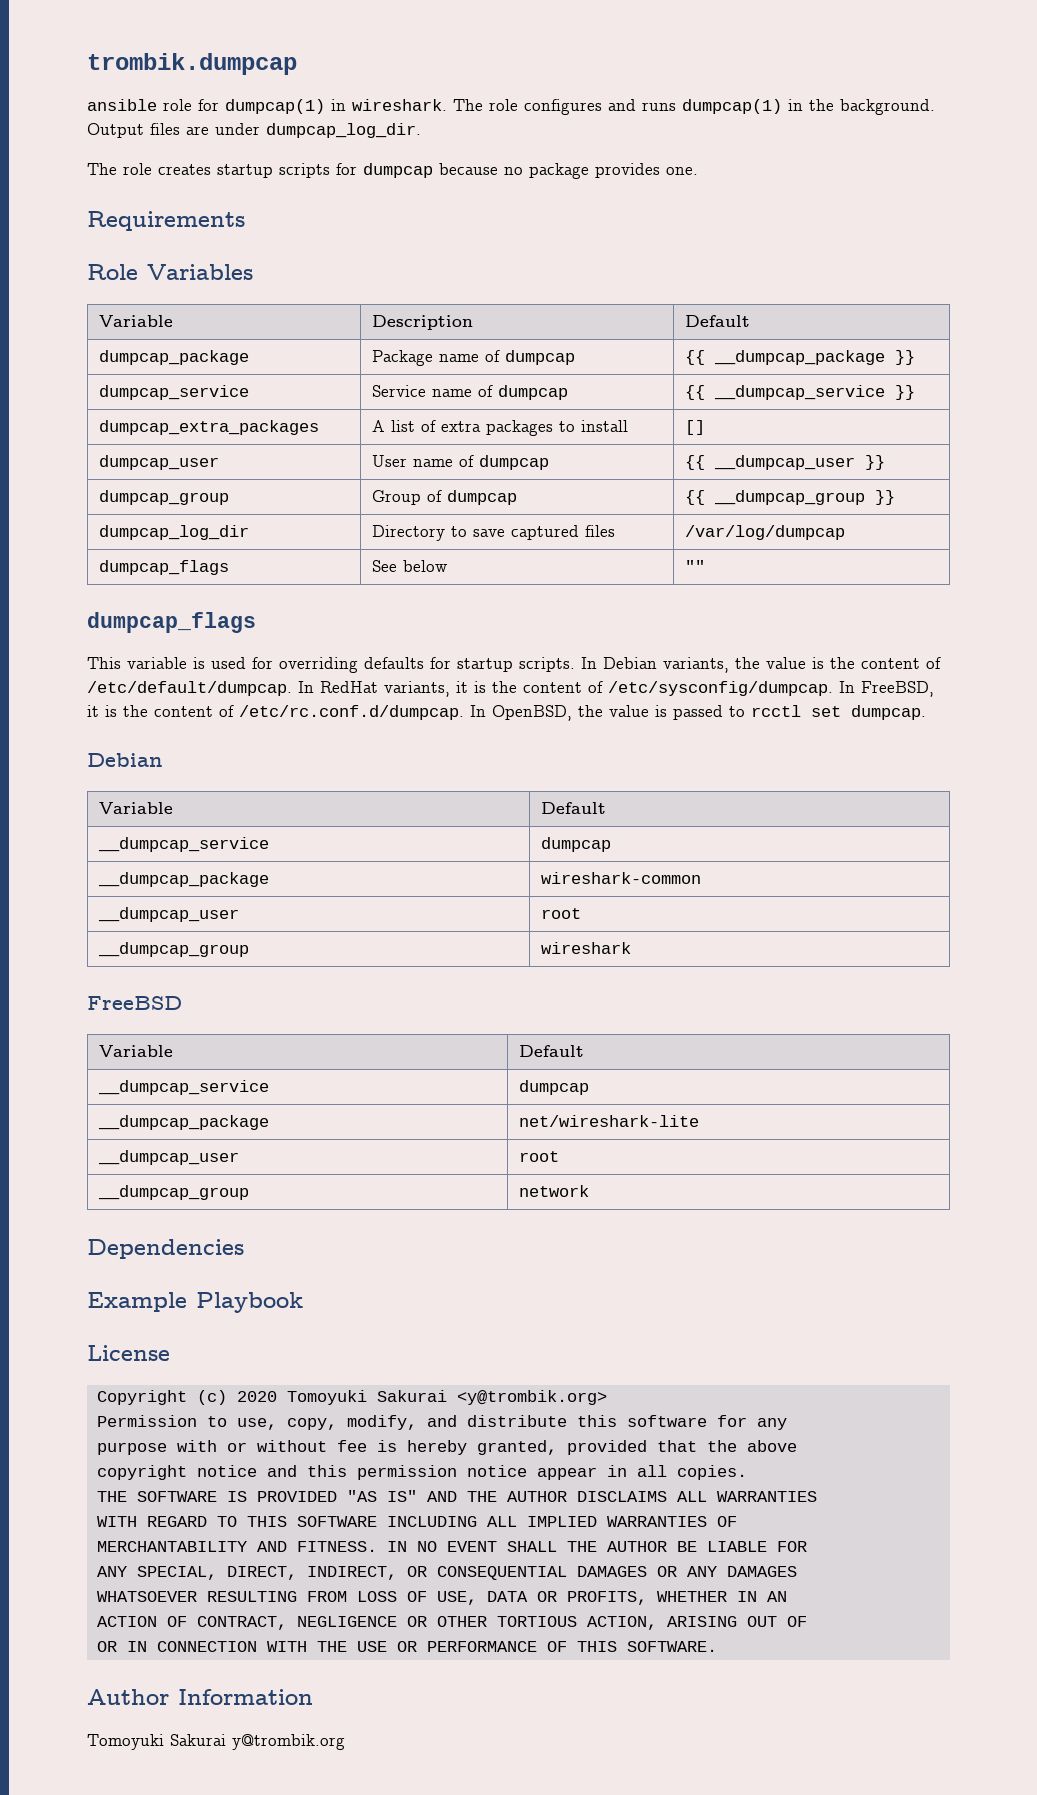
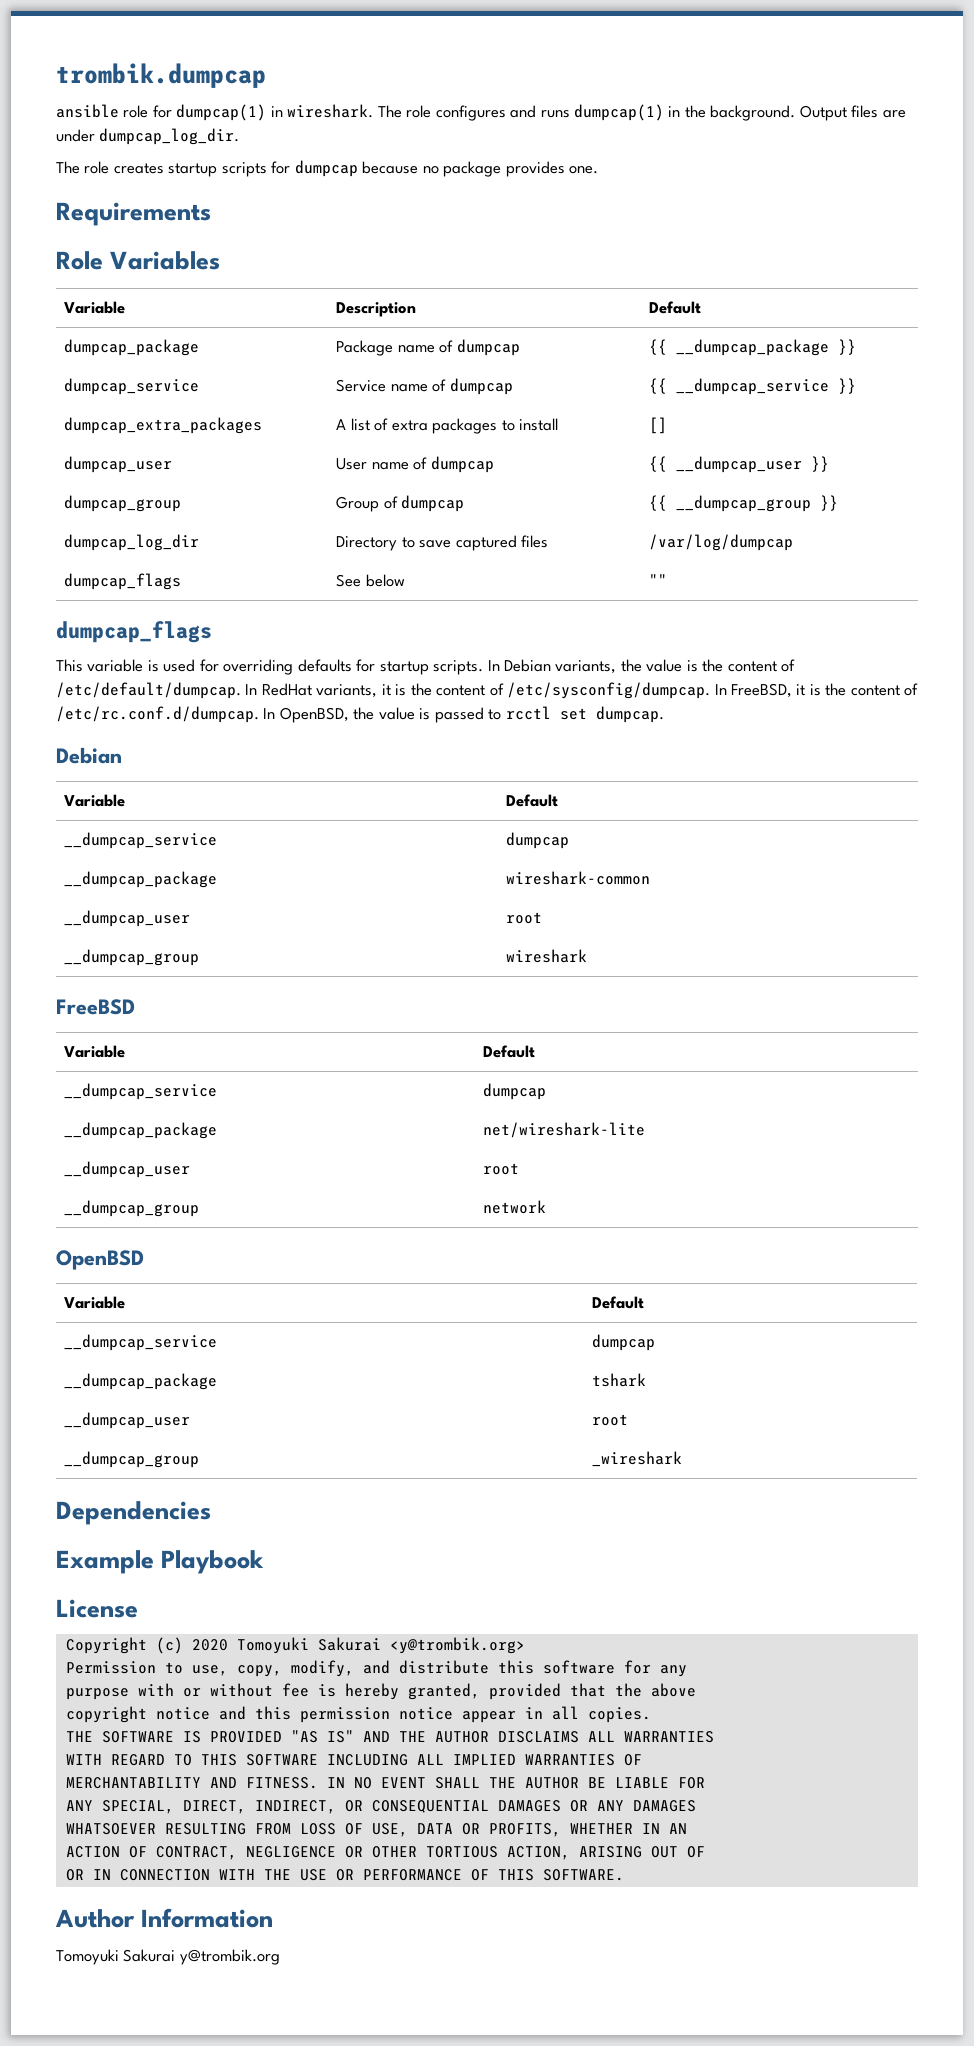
+ OpenBSD
+ Variable | Default
+ __dumpcap_service | dumpcap
+ __dumpcap_package | tshark
+ __dumpcap_user | root
+ __dumpcap_group | _wireshark

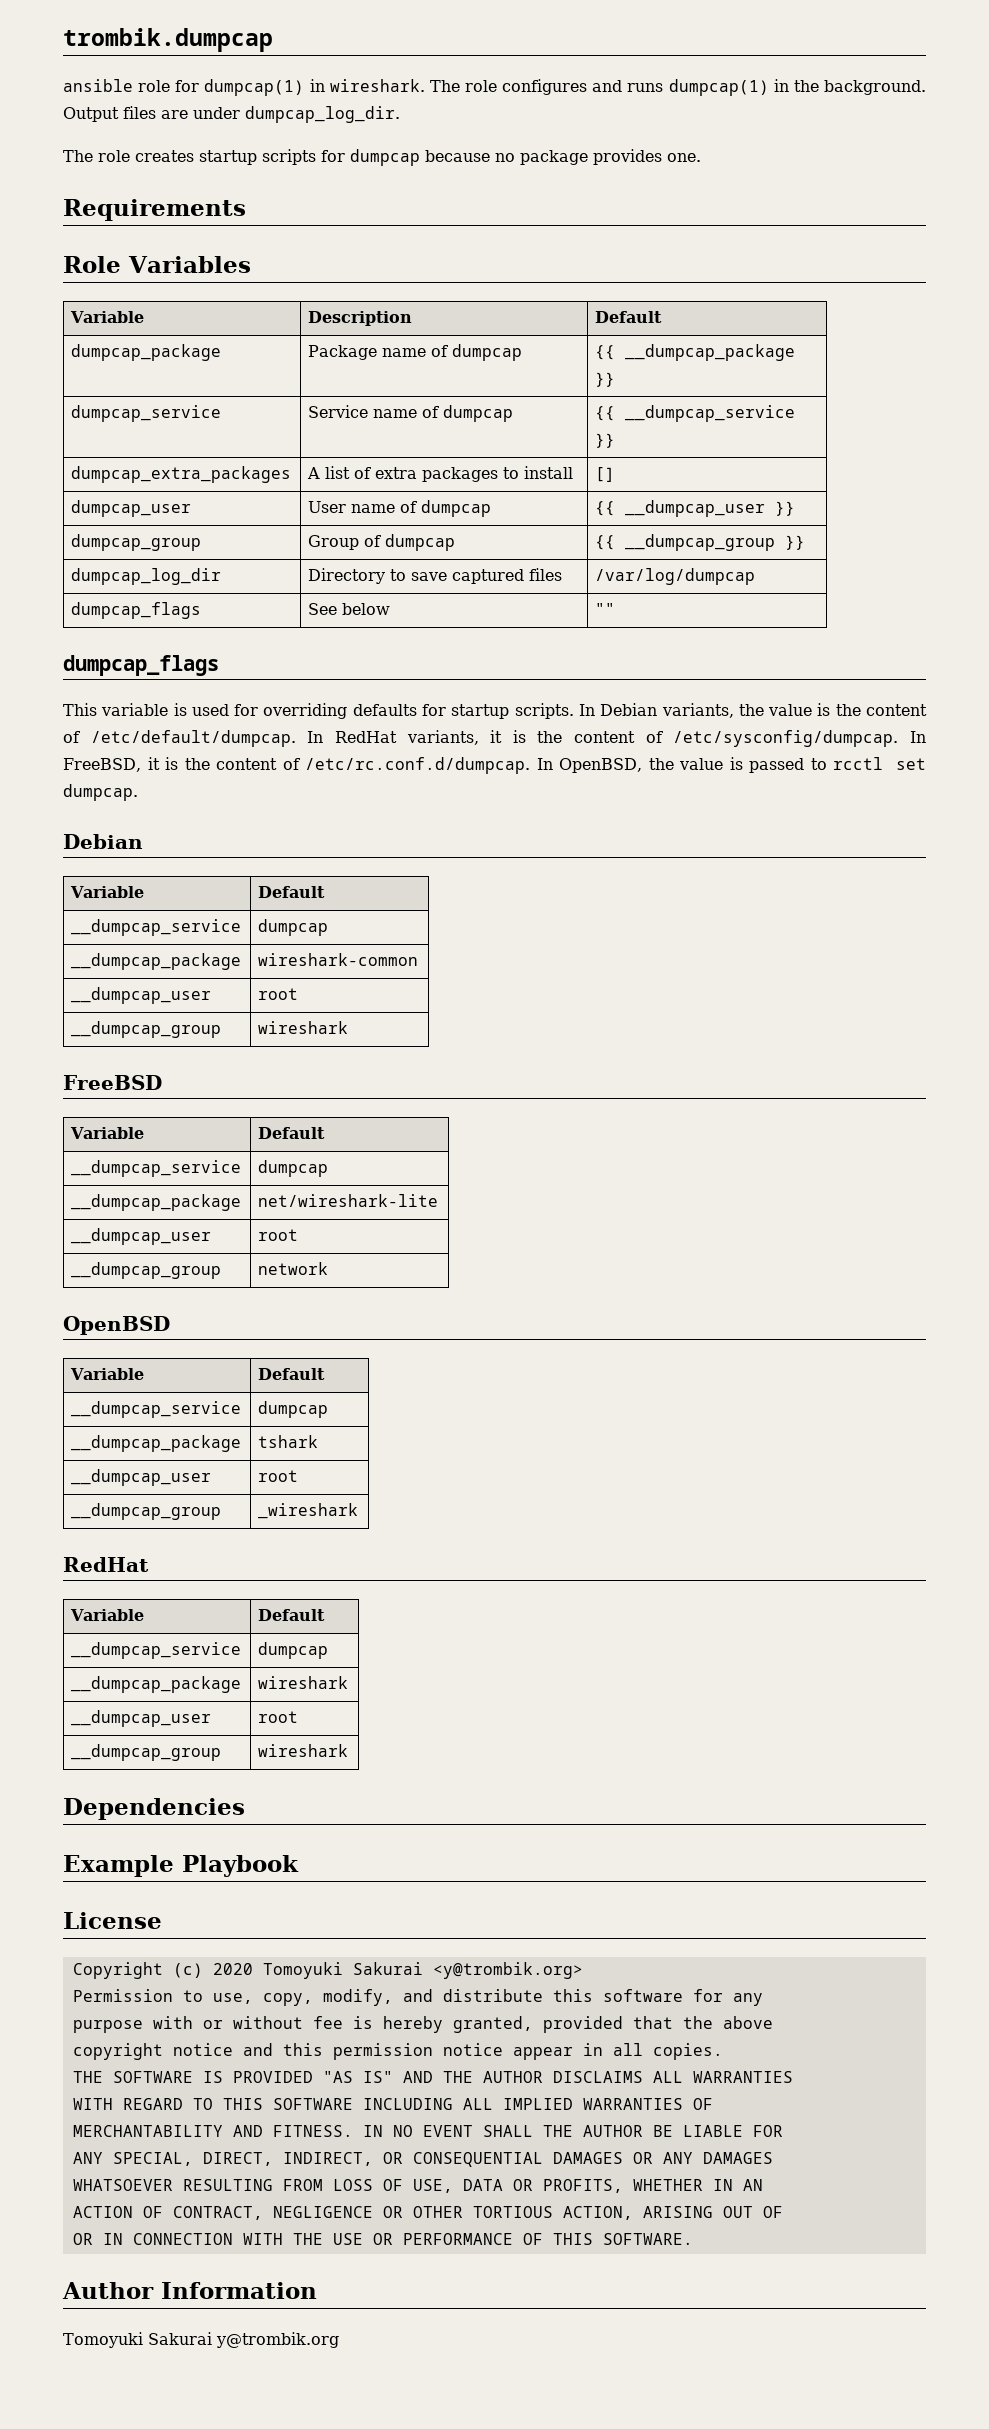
  __dumpcap_group | _wireshark
+ RedHat
+ Variable | Default
+ __dumpcap_service | dumpcap
+ __dumpcap_package | wireshark
+ __dumpcap_user | root
+ __dumpcap_group | wireshark

